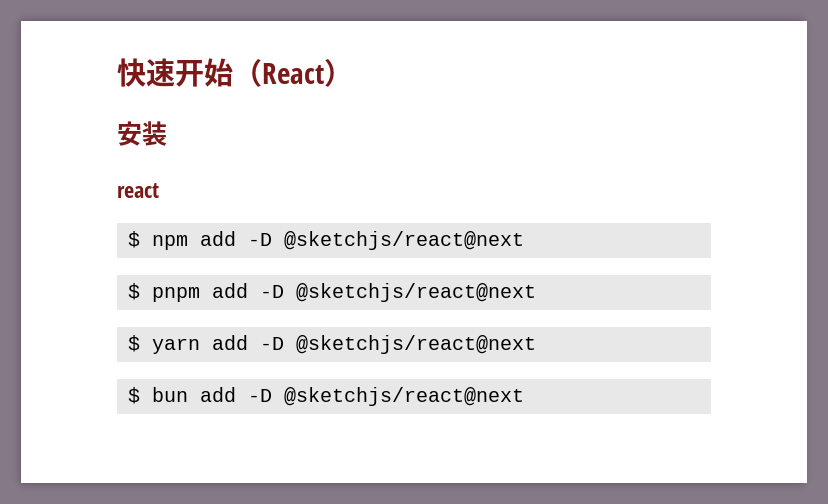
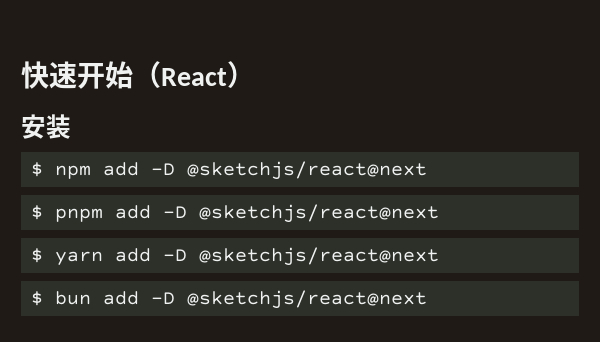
- react

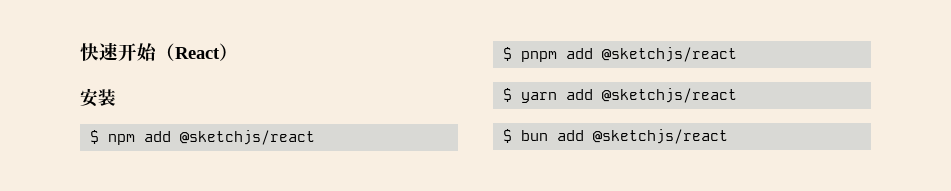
- $ npm add -D @sketchjs/react@next
+ $ npm add @sketchjs/react
- $ pnpm add -D @sketchjs/react@next
+ $ pnpm add @sketchjs/react
- $ yarn add -D @sketchjs/react@next
+ $ yarn add @sketchjs/react
- $ bun add -D @sketchjs/react@next
+ $ bun add @sketchjs/react

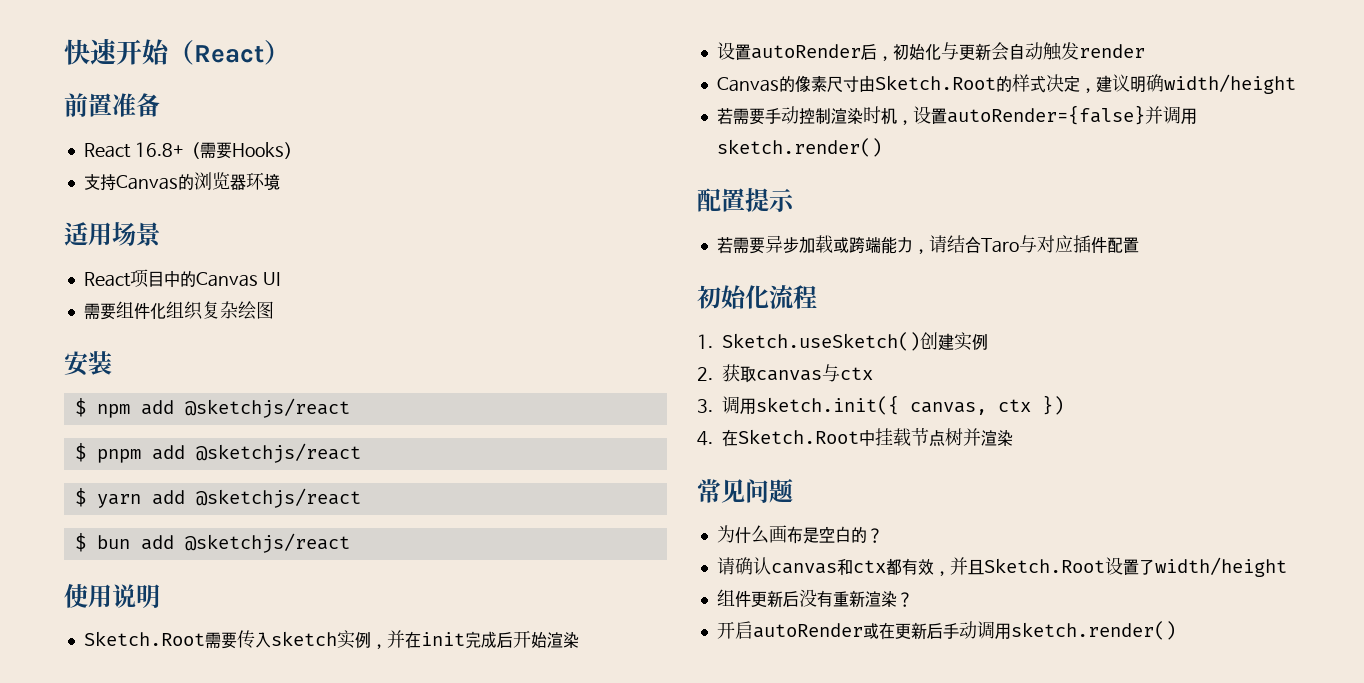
+ 前置准备
+ React 16.8+（需要Hooks）
+ 支持Canvas的浏览器环境
+ 适用场景
+ React项目中的Canvas UI
+ 需要组件化组织复杂绘图
+ 使用说明
+ Sketch.Root需要传入sketch实例，并在init完成后开始渲染
+ 设置autoRender后，初始化与更新会自动触发render
+ Canvas的像素尺寸由Sketch.Root的样式决定，建议明确width/height
+ 若需要手动控制渲染时机，设置autoRender={false}并调用sketch.render()
+ 配置提示
+ 若需要异步加载或跨端能力，请结合Taro与对应插件配置
+ 初始化流程
+ 1. Sketch.useSketch()创建实例
+ 2.获取canvas与ctx
+ 3.调用sketch.init({ canvas, ctx })
+ 4.在Sketch.Root中挂载节点树并渲染
+ 常见问题
+ 为什么画布是空白的？
+ 请确认canvas和ctx都有效，并且Sketch.Root设置了width/height
+ 组件更新后没有重新渲染？
+ 开启autoRender或在更新后手动调用sketch.render()

